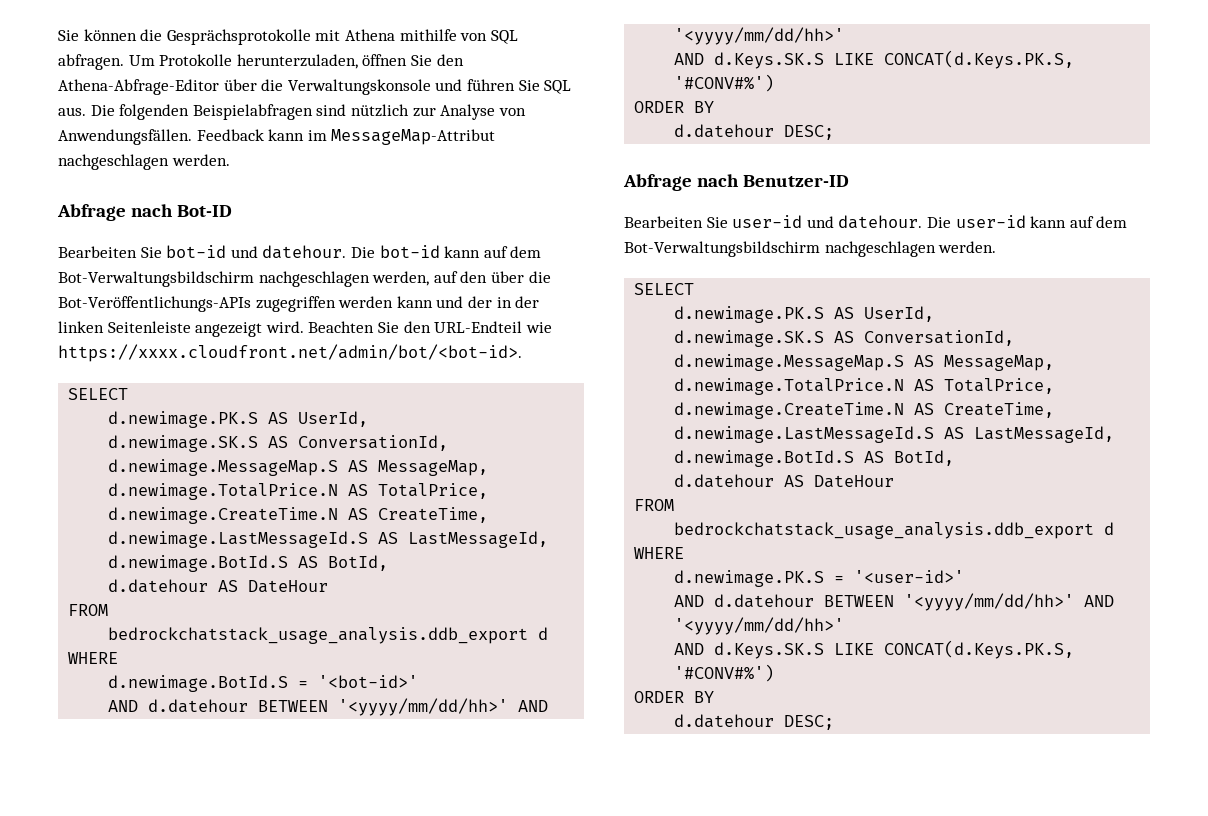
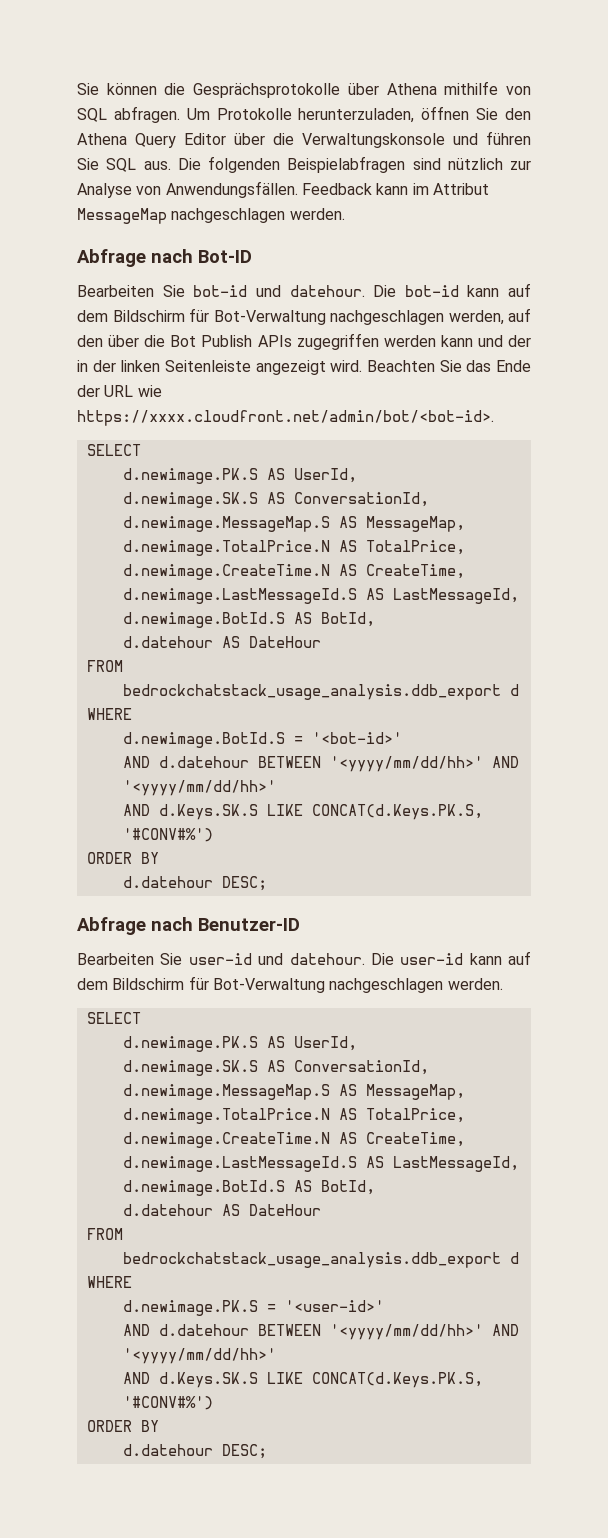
- Sie können die Gesprächsprotokolle mit Athena mithilfe von SQL abfragen.
+ Sie können die Gesprächsprotokolle über Athena mithilfe von SQL abfragen.
- Um Protokolle herunterzuladen, öffnen Sie den Athena-Abfrage-Editor über die Verwaltungskonsole und führen Sie SQL aus.
+ Um Protokolle herunterzuladen, öffnen Sie den Athena Query Editor über die Verwaltungskonsole und führen Sie SQL aus.
- Feedback kann im MessageMap-Attribut nachgeschlagen werden.
+ Feedback kann im Attribut MessageMap nachgeschlagen werden.
- Die bot-id kann auf dem Bot-Verwaltungsbildschirm nachgeschlagen werden, auf den über die Bot-Veröffentlichungs-APIs zugegriffen werden kann und der in der linken Seitenleiste angezeigt wird.
+ Die bot-id kann auf dem Bildschirm für Bot-Verwaltung nachgeschlagen werden, auf den über die Bot Publish APIs zugegriffen werden kann und der in der linken Seitenleiste angezeigt wird.
- Beachten Sie den URL-Endteil wie https://xxxx.cloudfront.net/admin/bot/<bot-id>.
+ Beachten Sie das Ende der URL wie https://xxxx.cloudfront.net/admin/bot/<bot-id>.
- Die user-id kann auf dem Bot-Verwaltungsbildschirm nachgeschlagen werden.
+ Die user-id kann auf dem Bildschirm für Bot-Verwaltung nachgeschlagen werden.

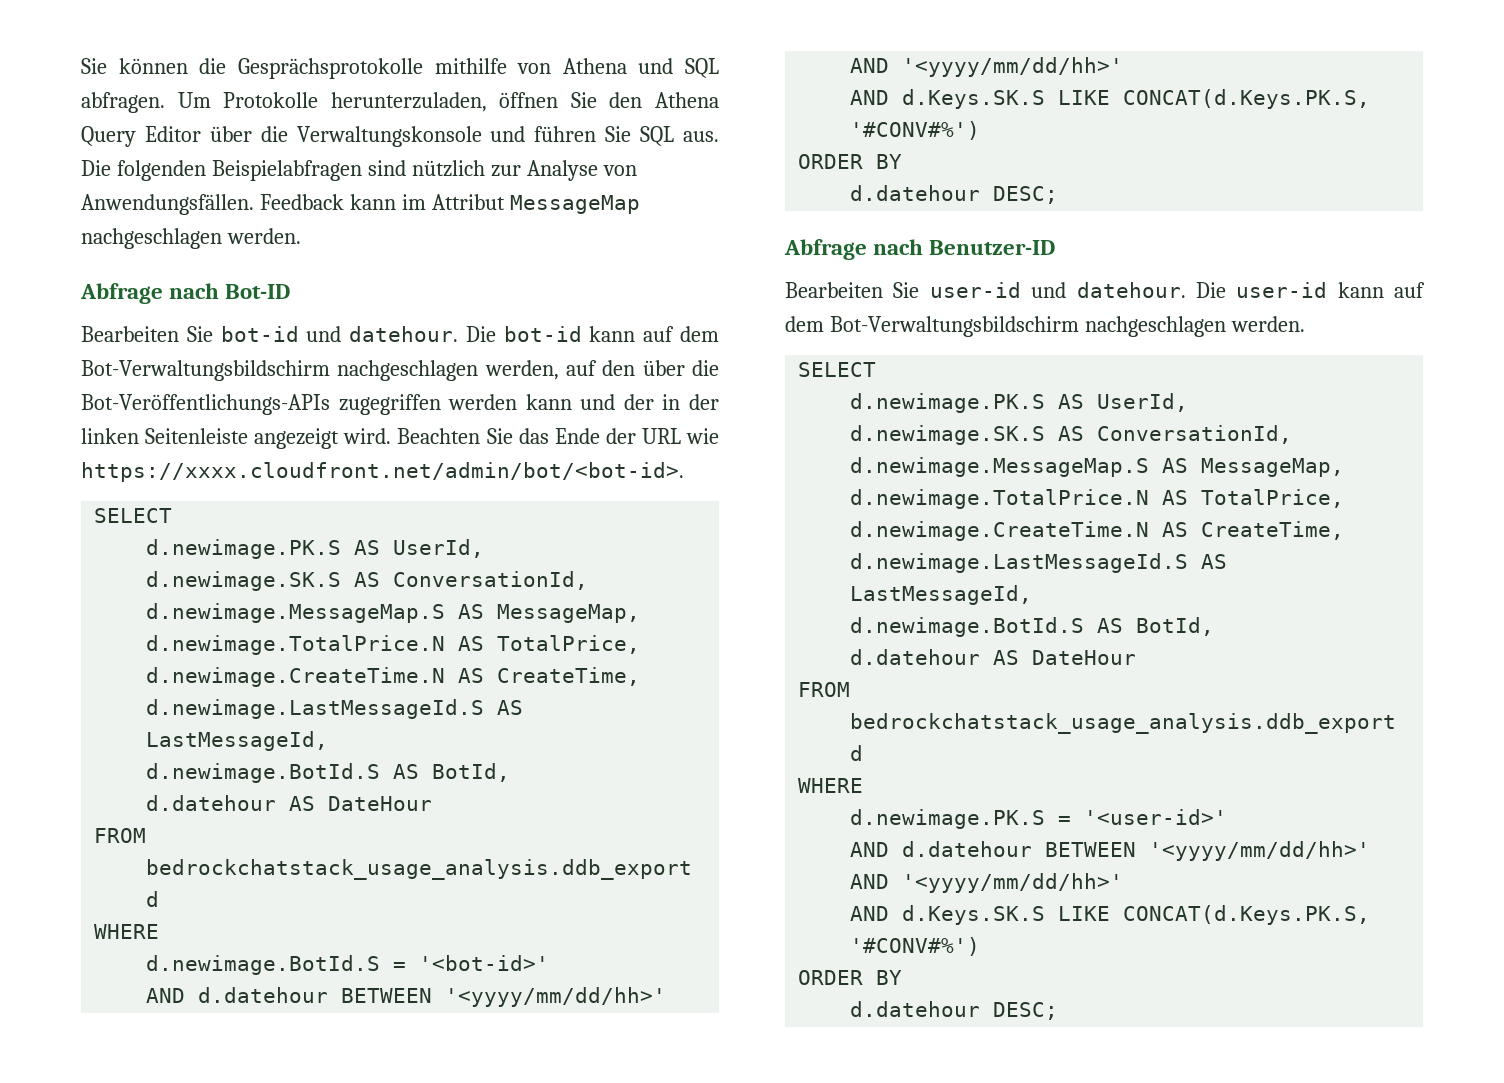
- Sie können die Gesprächsprotokolle über Athena mithilfe von SQL abfragen.
+ Sie können die Gesprächsprotokolle mithilfe von Athena und SQL abfragen.
- Die bot-id kann auf dem Bildschirm für Bot-Verwaltung nachgeschlagen werden, auf den über die Bot Publish APIs zugegriffen werden kann und der in der linken Seitenleiste angezeigt wird.
+ Die bot-id kann auf dem Bot-Verwaltungsbildschirm nachgeschlagen werden, auf den über die Bot-Veröffentlichungs-APIs zugegriffen werden kann und der in der linken Seitenleiste angezeigt wird.
- Die user-id kann auf dem Bildschirm für Bot-Verwaltung nachgeschlagen werden.
+ Die user-id kann auf dem Bot-Verwaltungsbildschirm nachgeschlagen werden.

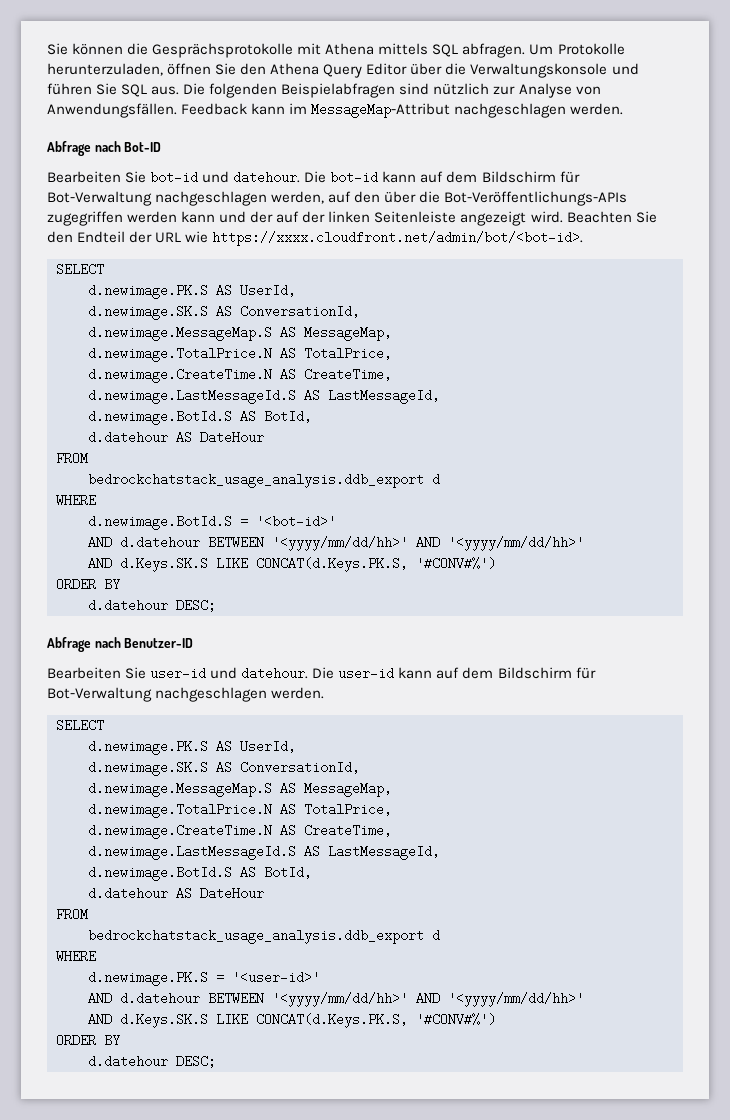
- Sie können die Gesprächsprotokolle mithilfe von Athena und SQL abfragen.
+ Sie können die Gesprächsprotokolle mit Athena mittels SQL abfragen.
- Feedback kann im Attribut MessageMap nachgeschlagen werden.
+ Feedback kann im MessageMap-Attribut nachgeschlagen werden.
- Die bot-id kann auf dem Bot-Verwaltungsbildschirm nachgeschlagen werden, auf den über die Bot-Veröffentlichungs-APIs zugegriffen werden kann und der in der linken Seitenleiste angezeigt wird.
+ Die bot-id kann auf dem Bildschirm für Bot-Verwaltung nachgeschlagen werden, auf den über die Bot-Veröffentlichungs-APIs zugegriffen werden kann und der auf der linken Seitenleiste angezeigt wird.
- Beachten Sie das Ende der URL wie https://xxxx.cloudfront.net/admin/bot/<bot-id>.
+ Beachten Sie den Endteil der URL wie https://xxxx.cloudfront.net/admin/bot/<bot-id>.
- Die user-id kann auf dem Bot-Verwaltungsbildschirm nachgeschlagen werden.
+ Die user-id kann auf dem Bildschirm für Bot-Verwaltung nachgeschlagen werden.

